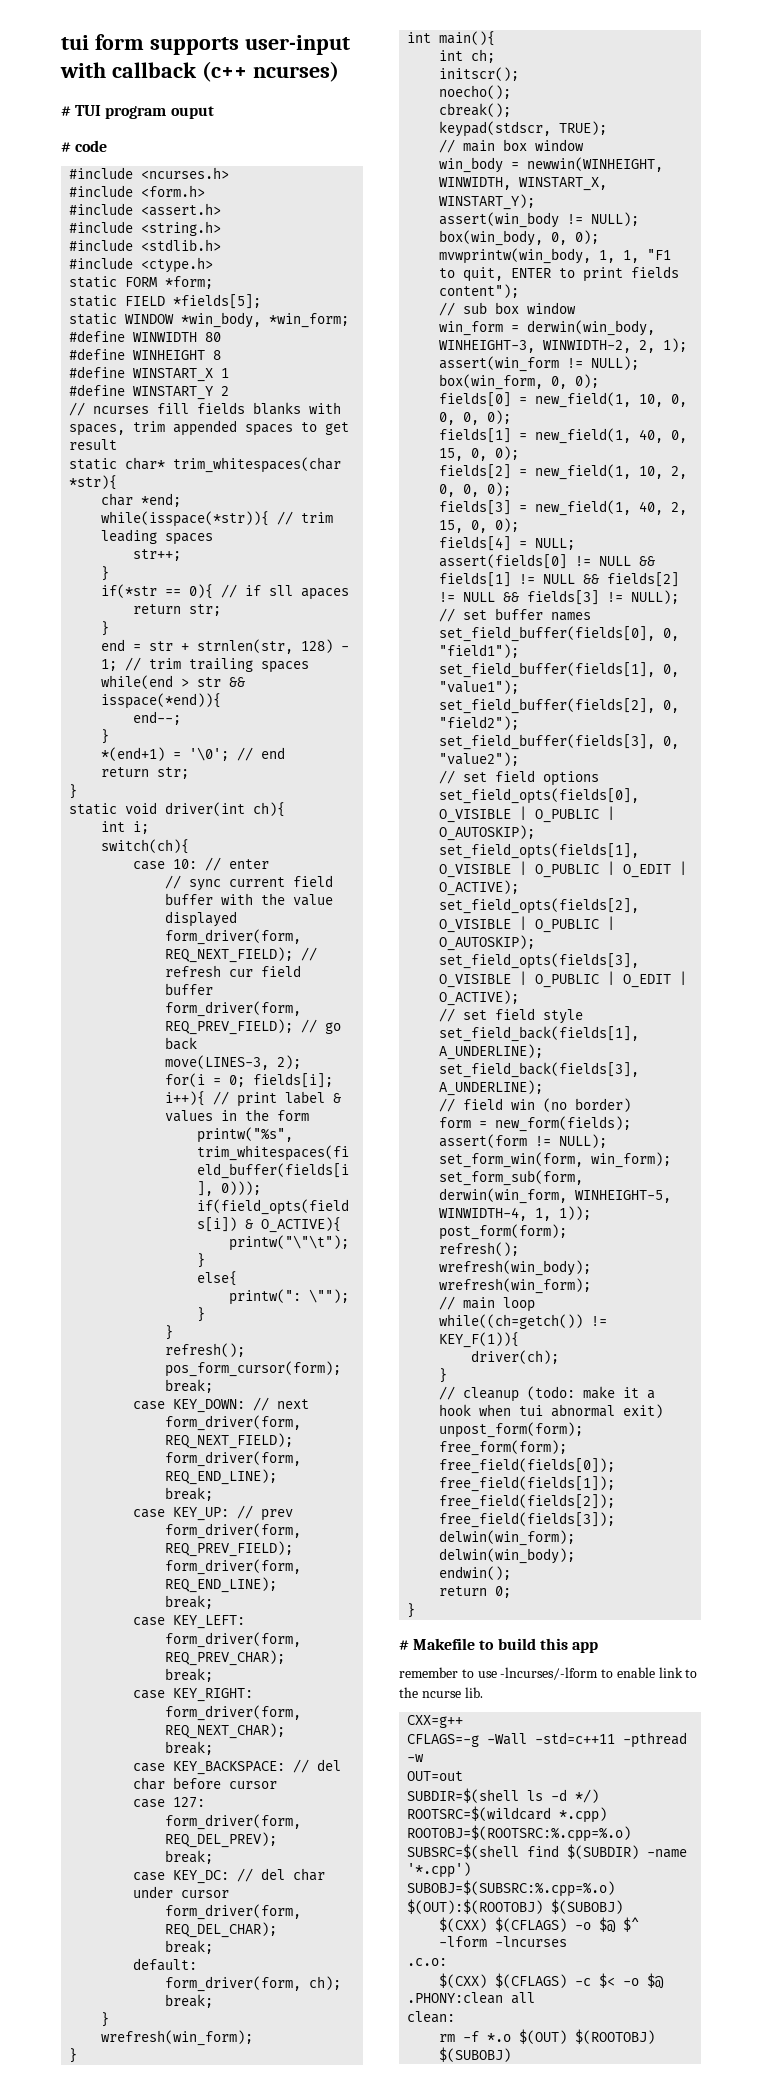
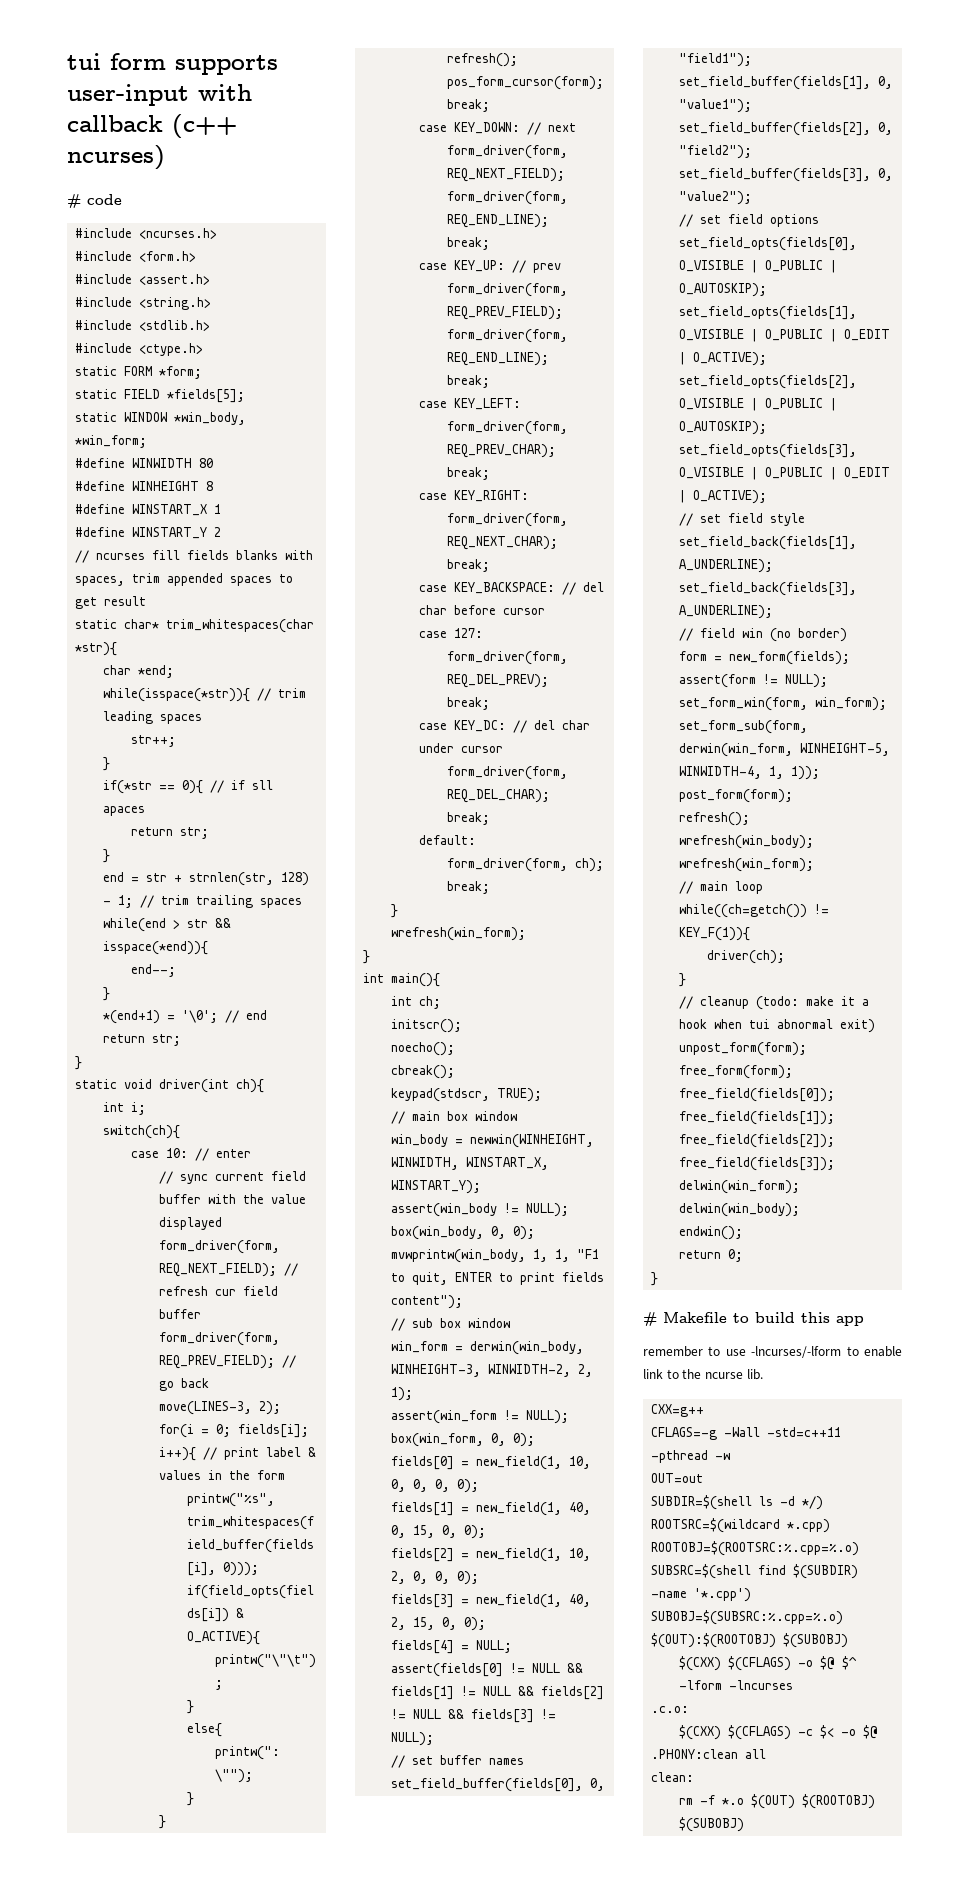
- # TUI program ouput

